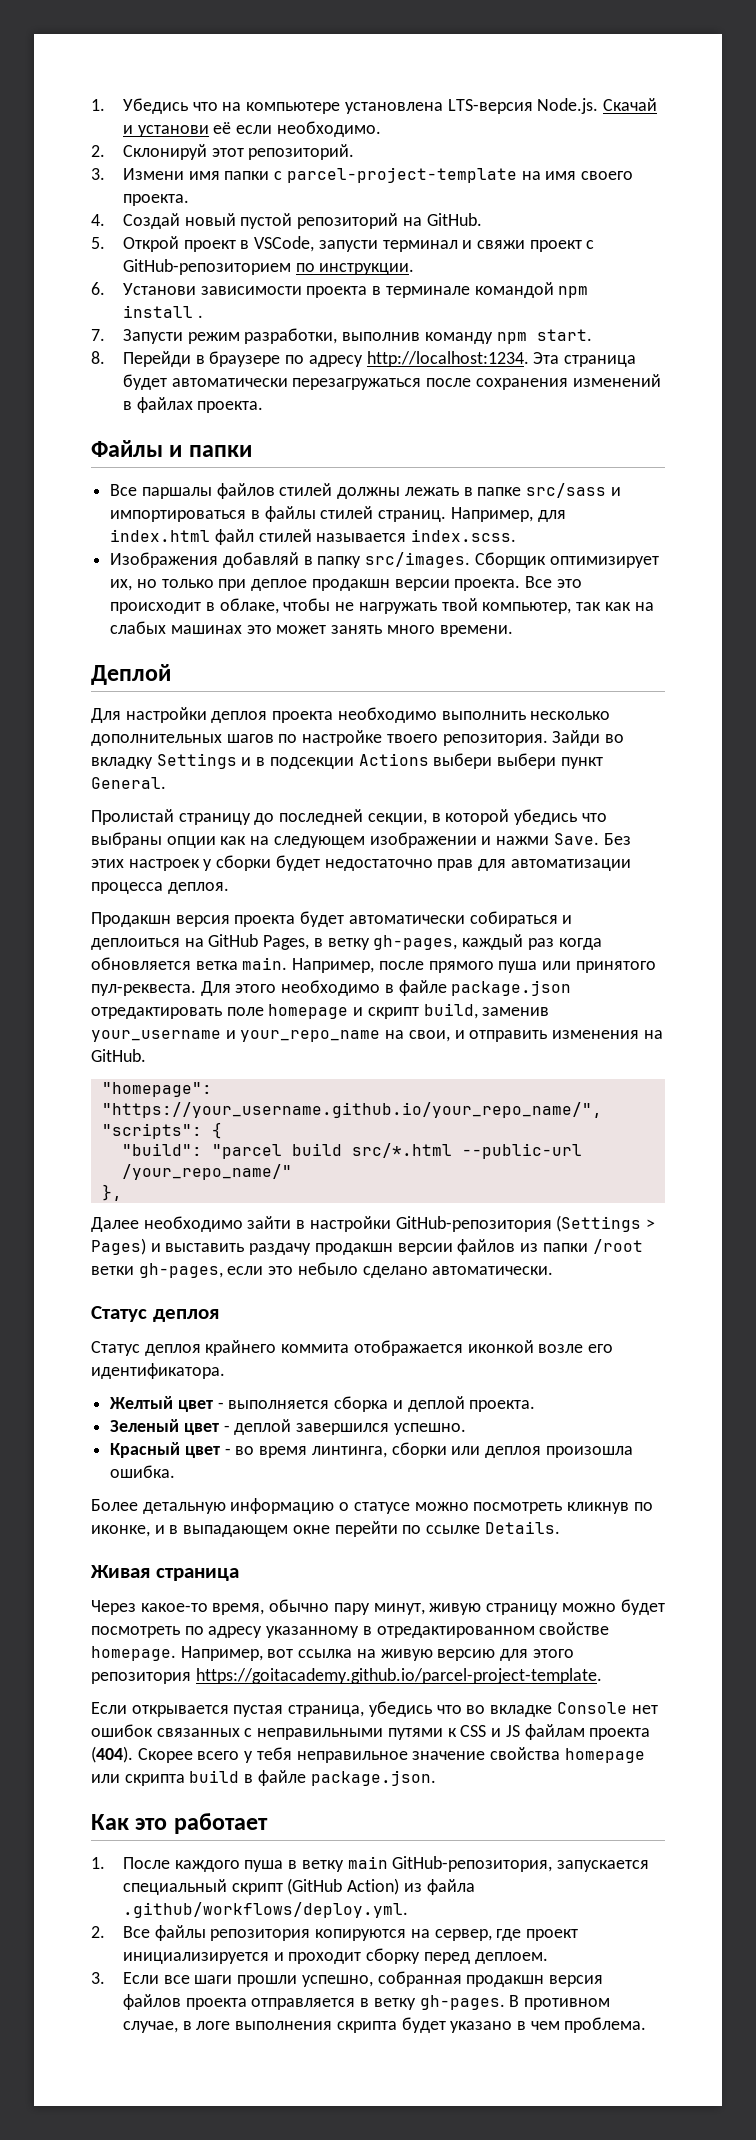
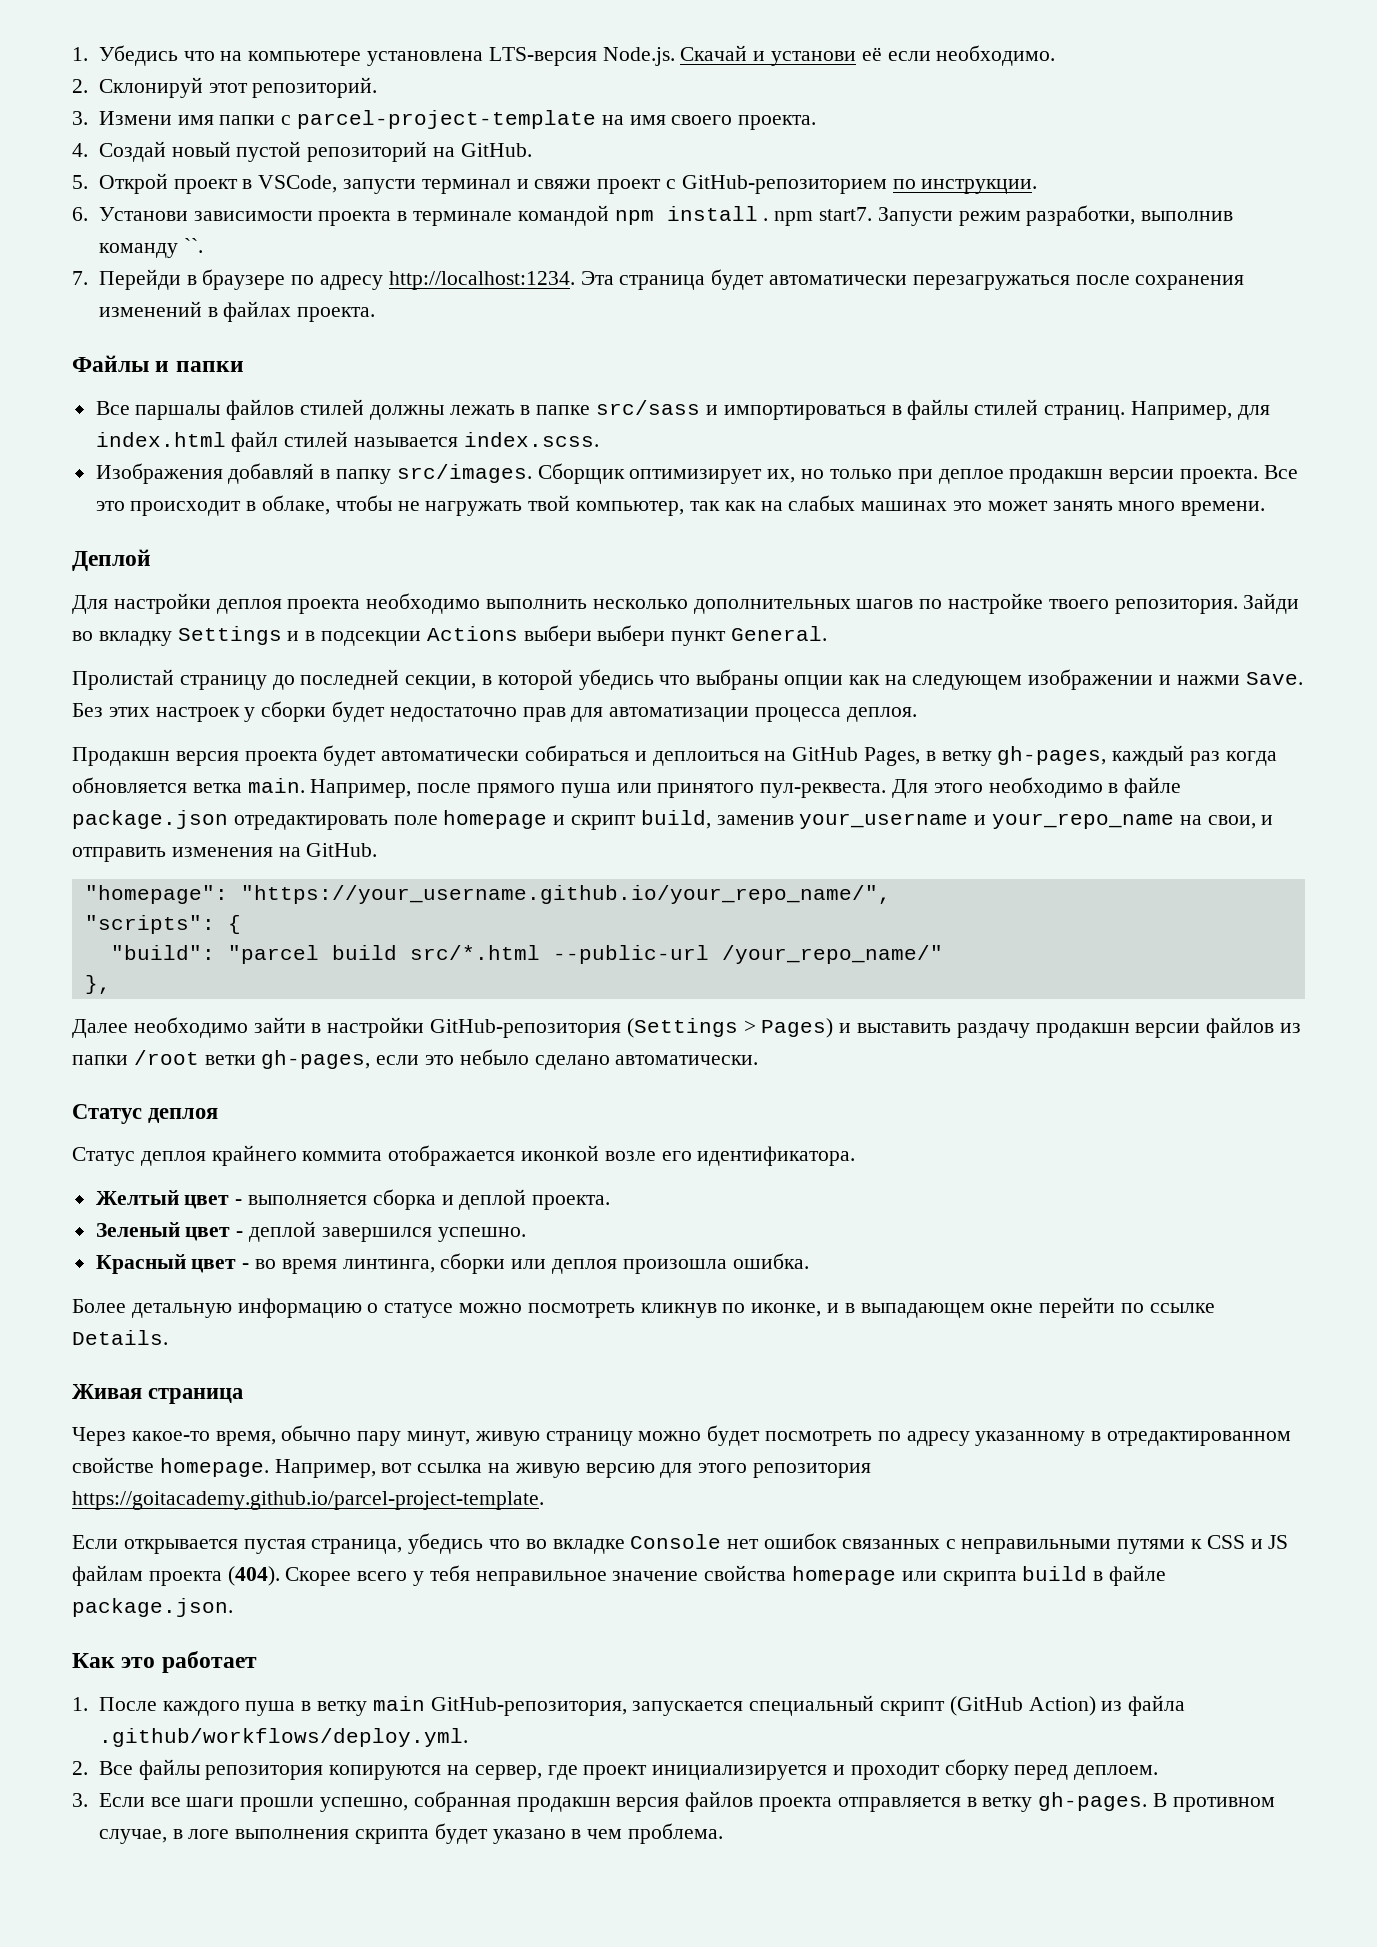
- 6. Установи зависимости проекта в терминале командой npm install .
- 7. Запусти режим разработки, выполнив команду npm start.
- 8. Перейди в браузере по адресу http://localhost:1234.
+ 6. Установи зависимости проекта в терминале командой npm install . npm start7. Запусти режим разработки, выполнив команду ``.
+ 7. Перейди в браузере по адресу http://localhost:1234.

